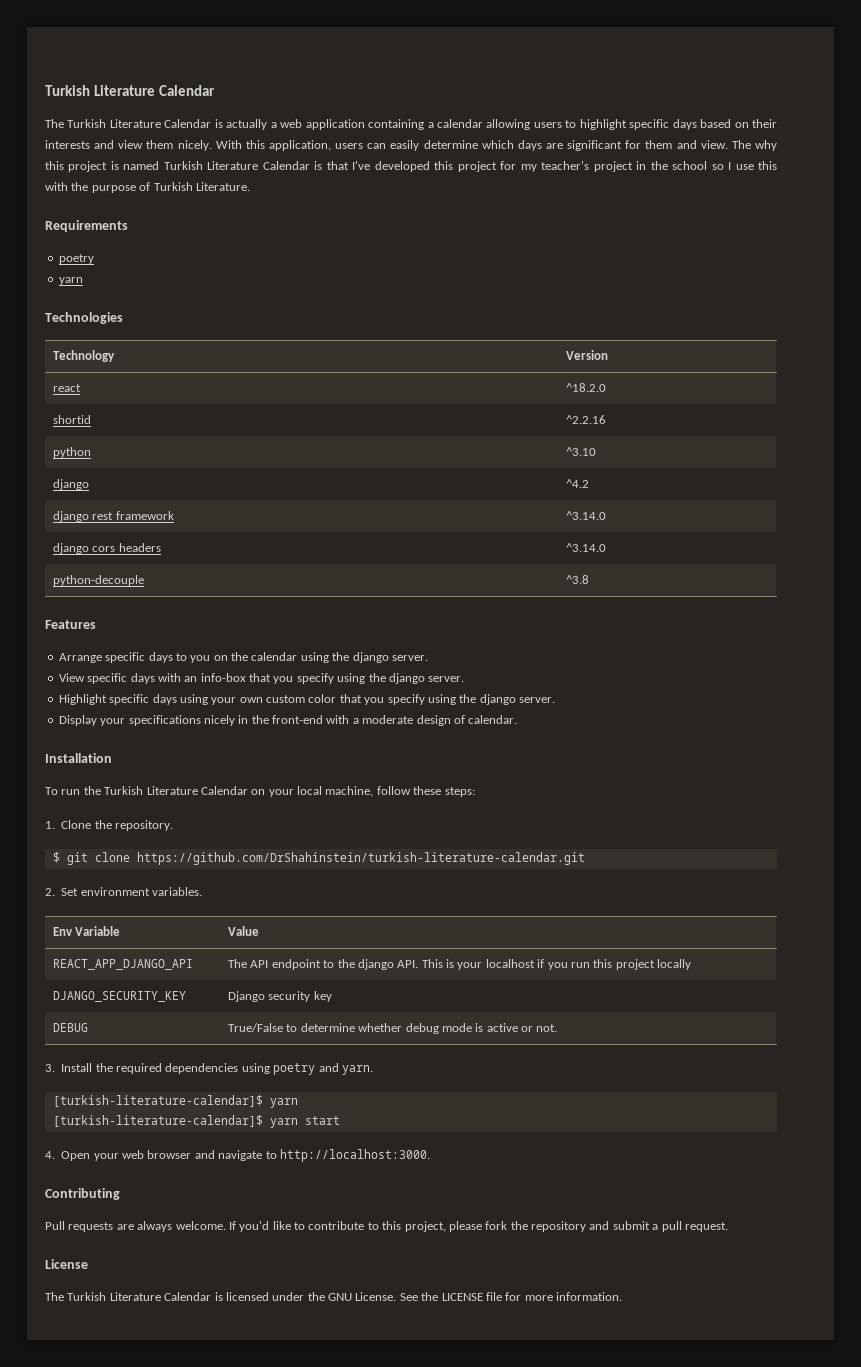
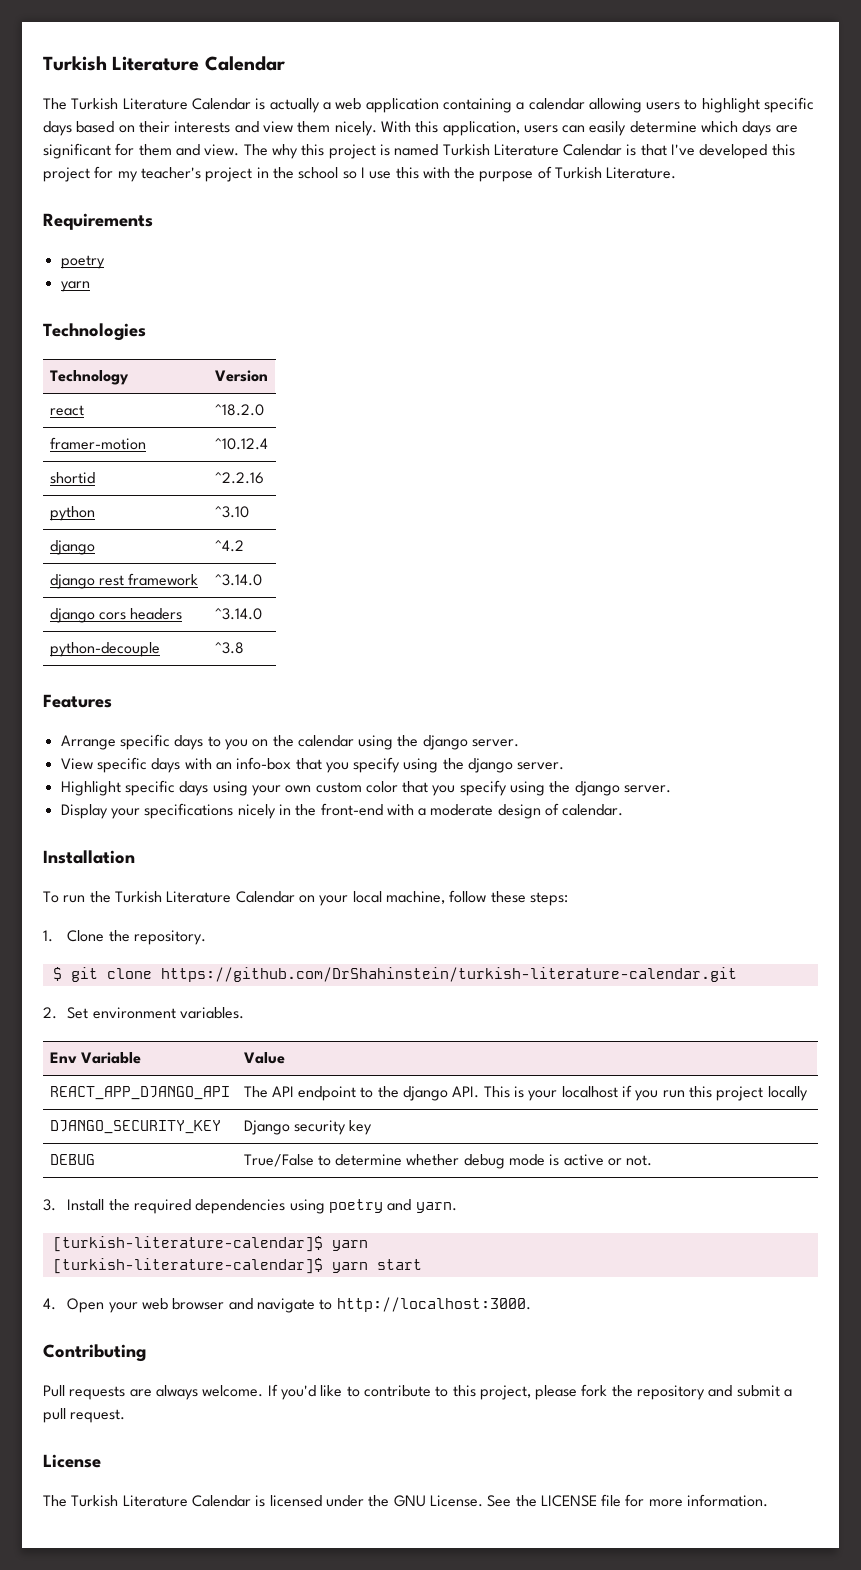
+ framer-motion | ^10.12.4

